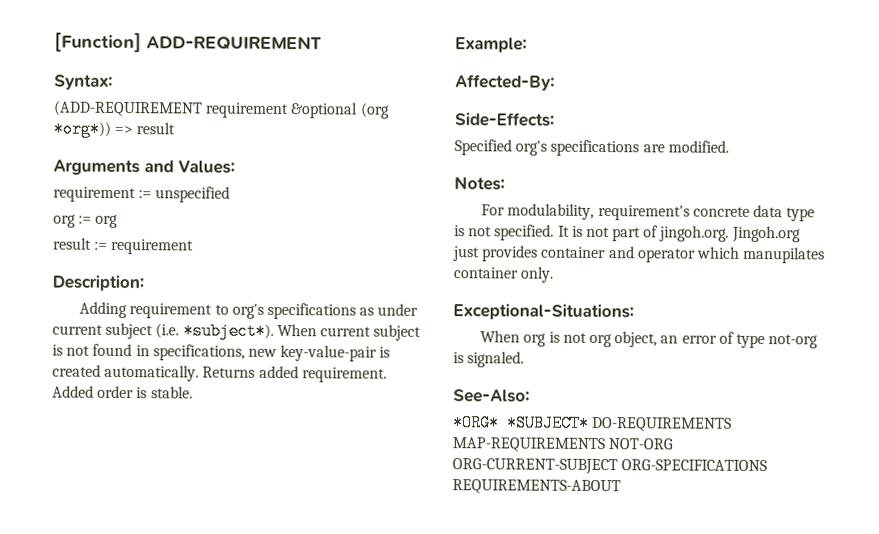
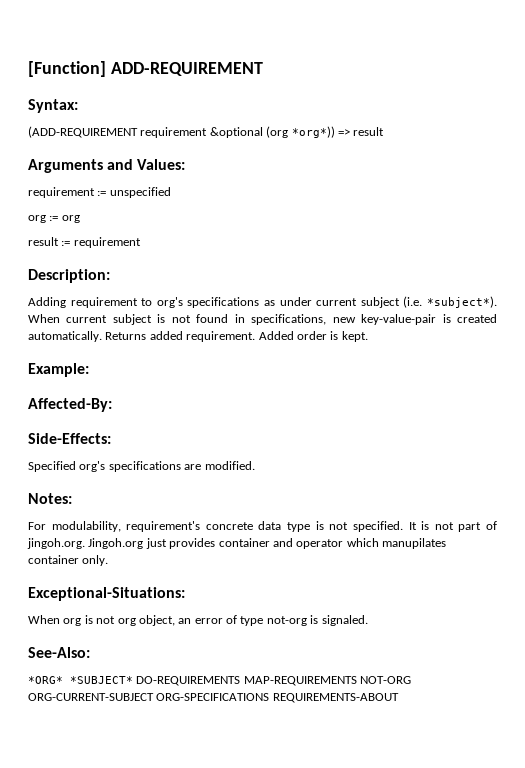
- Added order is stable.
+ Added order is kept.

